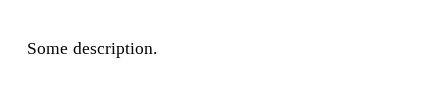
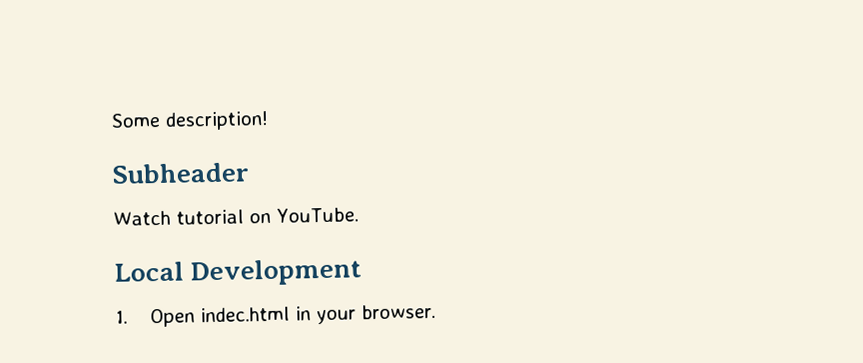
- Some description.
+ Some description!
+ Subheader
+ Watch tutorial on YouTube.
+ Local Development
+ 1. Open indec.html in your browser.

